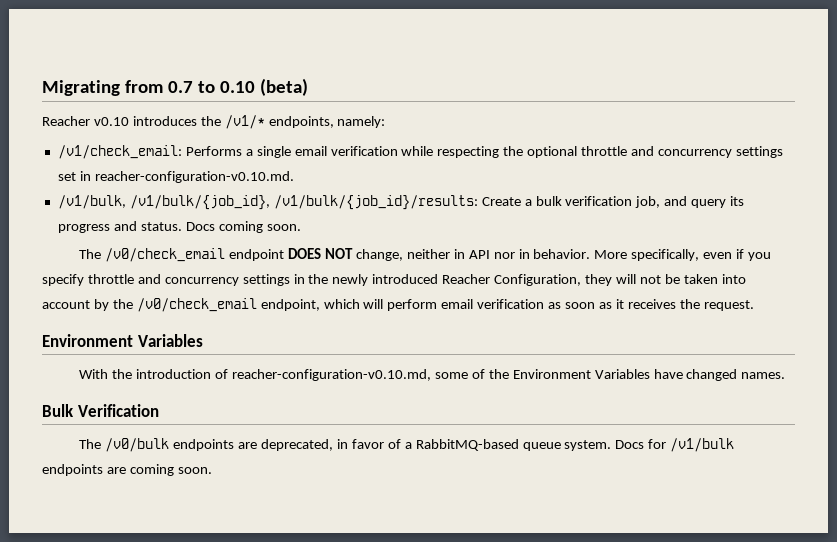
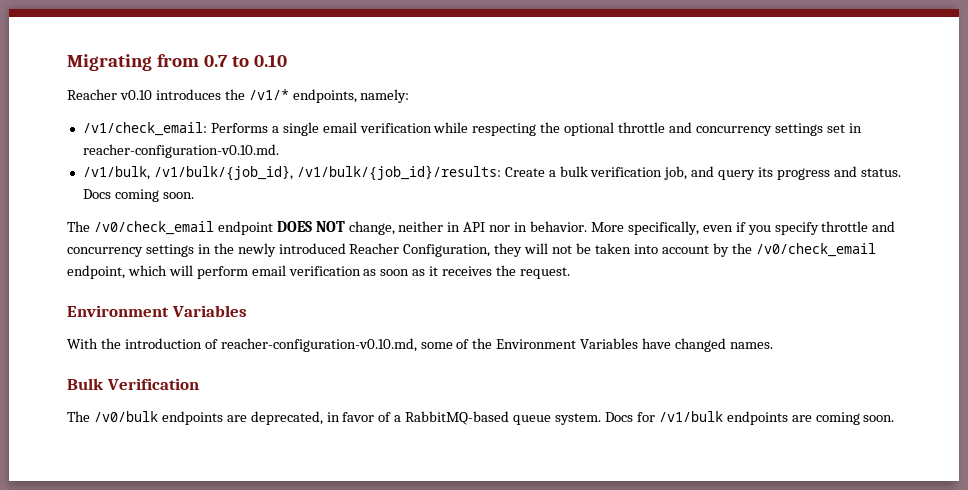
- Migrating from 0.7 to 0.10 (beta)
+ Migrating from 0.7 to 0.10

